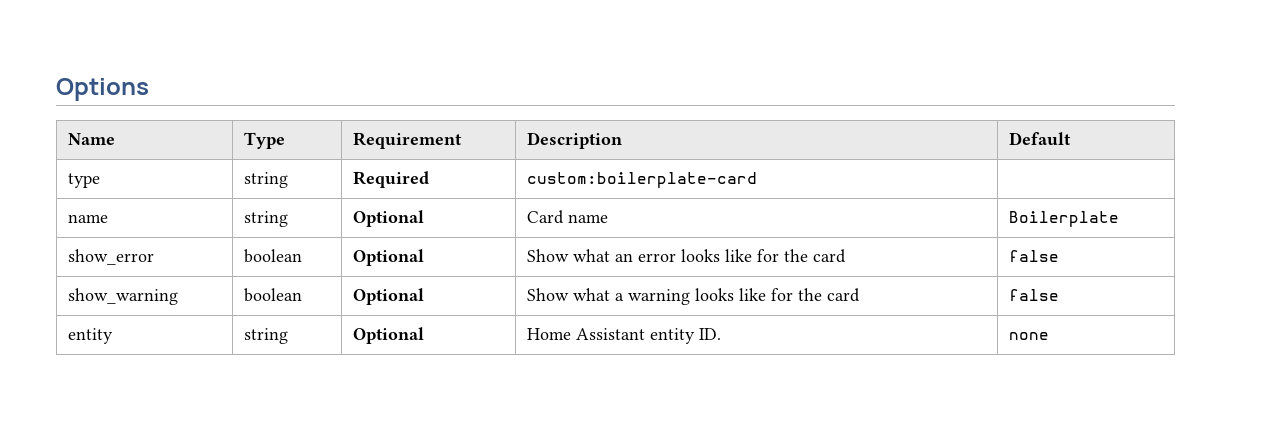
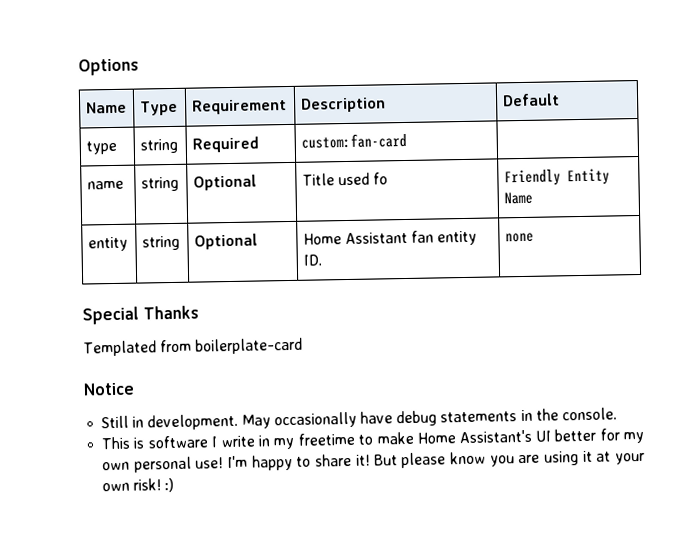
- type | string | Required | custom:boilerplate-card |
+ type | string | Required | custom:fan-card |
- name | string | Optional | Card name | Boilerplate
- show_error | boolean | Optional | Show what an error looks like for the card | false
- show_warning | boolean | Optional | Show what a warning looks like for the card | false
+ name | string | Optional | Title used fo | Friendly Entity Name
- entity | string | Optional | Home Assistant entity ID. | none
+ entity | string | Optional | Home Assistant fan entity ID. | none
+ Special Thanks
+ Templated from boilerplate-card
+ Notice
+ Still in development. May occasionally have debug statements in the console.
+ This is software I write in my freetime to make Home Assistant's UI better for my own personal use! I'm happy to share it! But please know you are using it at your own risk! :)

